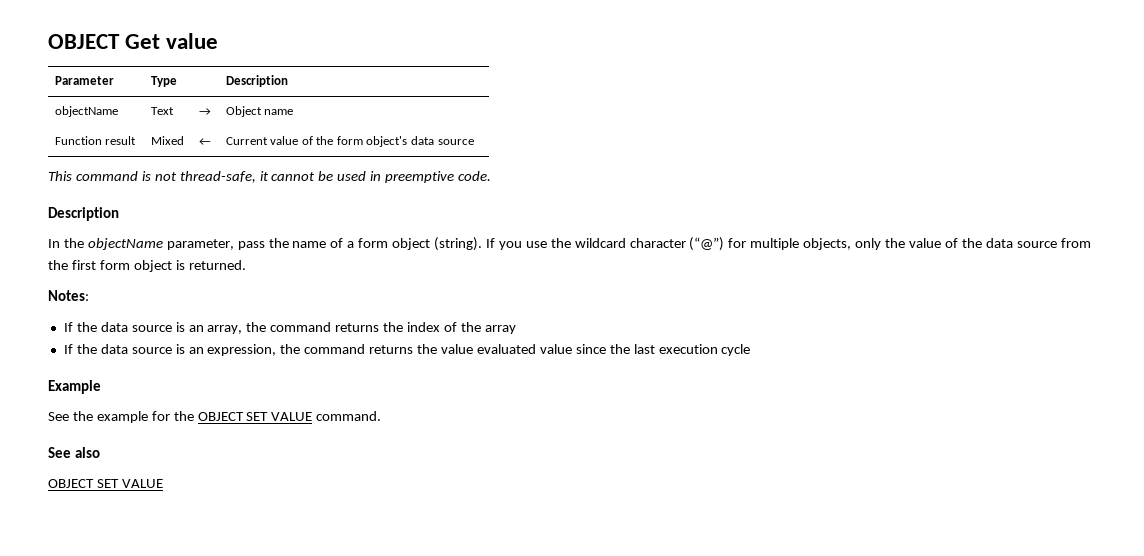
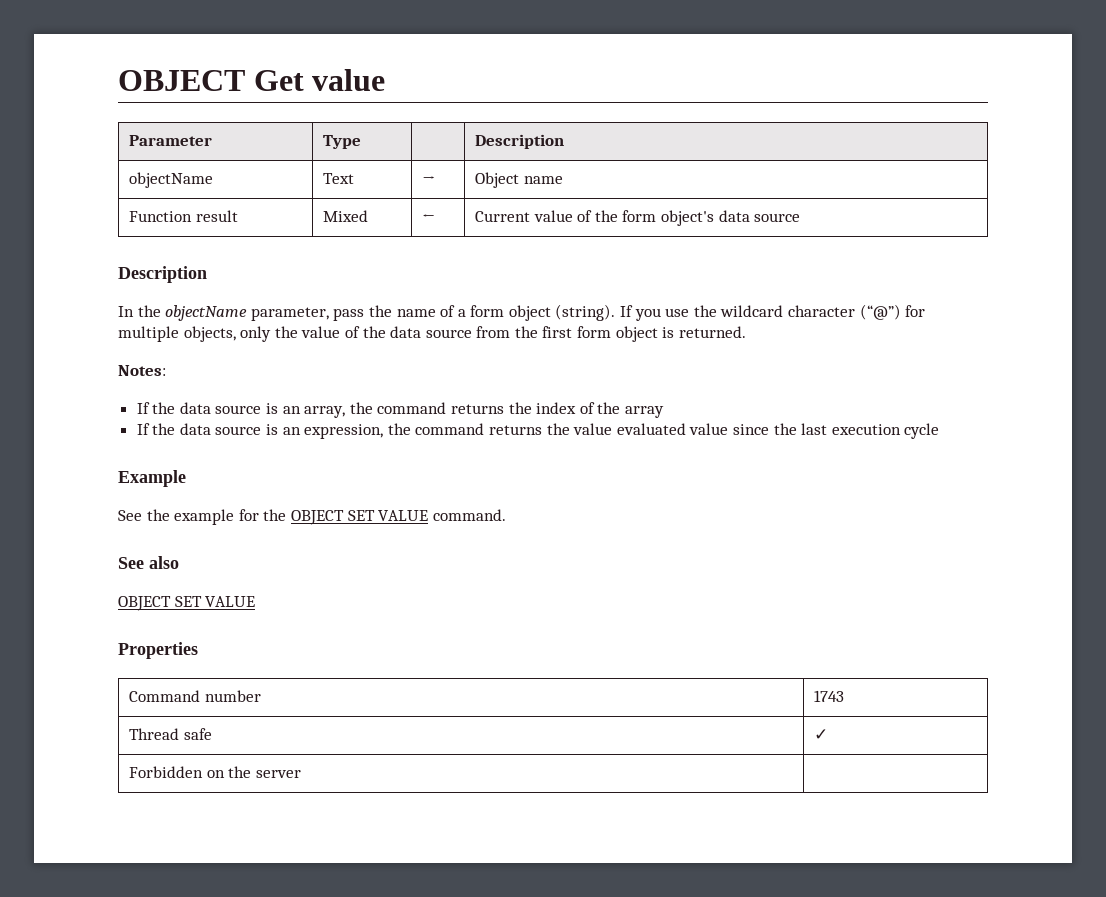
- This command is not thread-safe, it cannot be used in preemptive code.
+ Properties
+ Command number | 1743
+ Thread safe | ✓
+ Forbidden on the server |

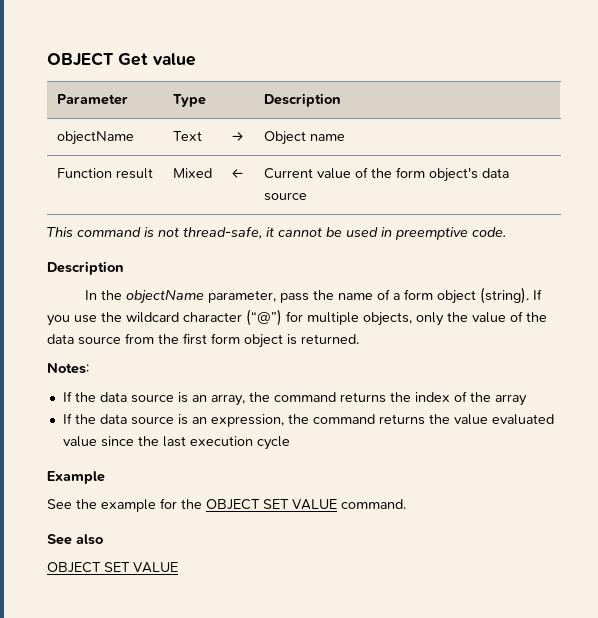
+ This command is not thread-safe, it cannot be used in preemptive code.
- Properties
- Command number | 1743
- Thread safe | ✓
- Forbidden on the server |

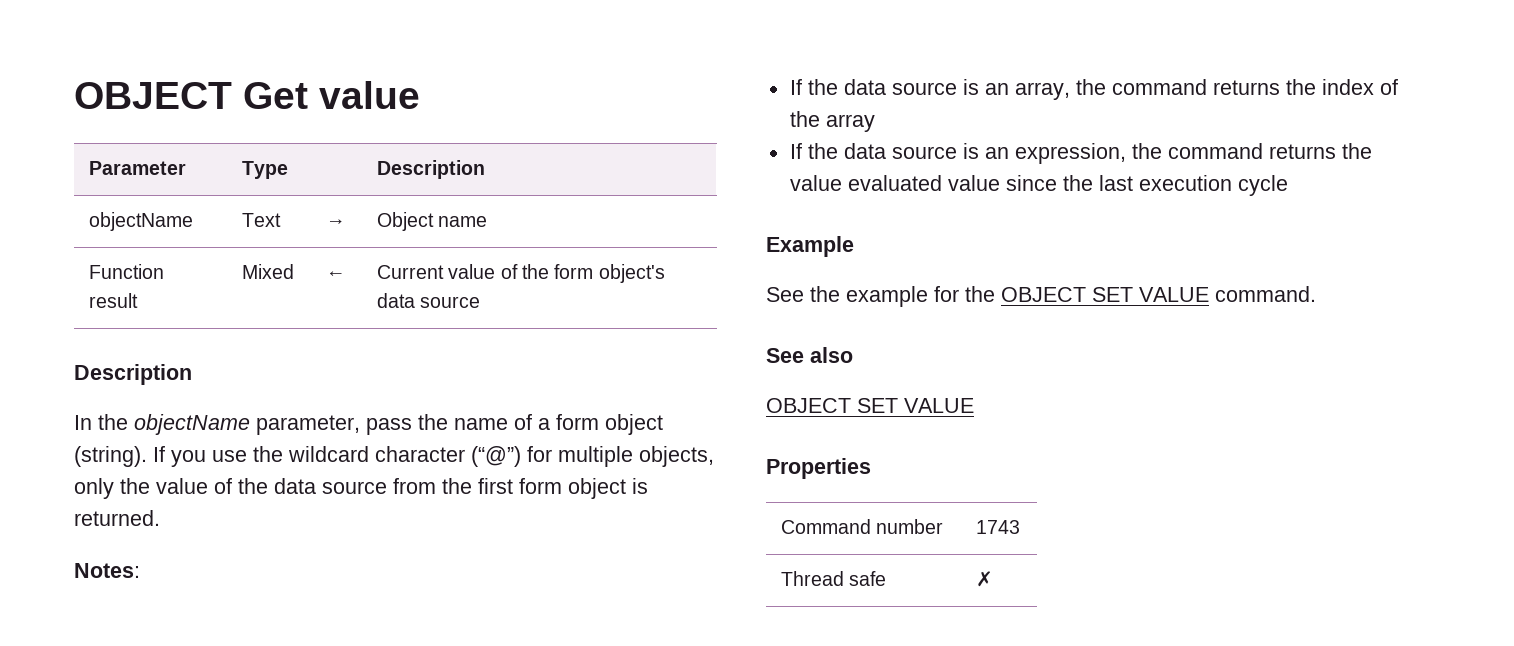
- This command is not thread-safe, it cannot be used in preemptive code.
+ Properties
+ Command number | 1743
+ Thread safe | ✗

